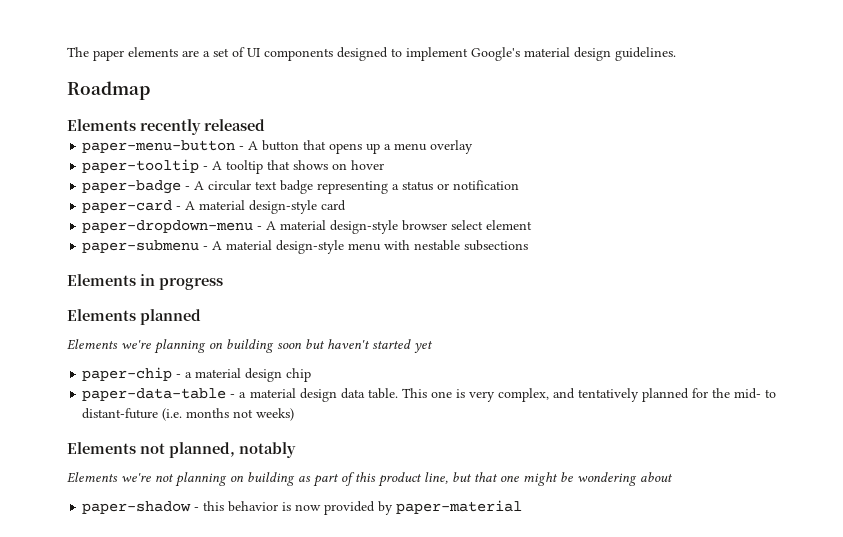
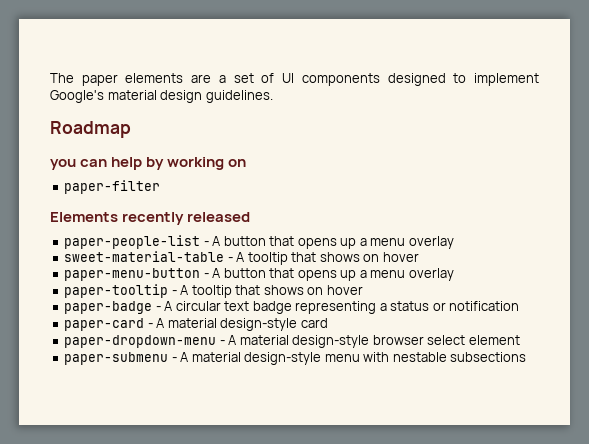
+ you can help by working on
+ paper-filter
  Elements recently released
+ paper-people-list - A button that opens up a menu overlay
+ sweet-material-table - A tooltip that shows on hover
- Elements in progress
- Elements planned
- Elements we're planning on building soon but haven't started yet
- paper-chip - a material design chip
- paper-data-table - a material design data table. This one is very complex, and tentatively planned for the mid- to distant-future (i.e. months not weeks)
- Elements not planned, notably
- Elements we're not planning on building as part of this product line, but that one might be wondering about
- paper-shadow - this behavior is now provided by paper-material

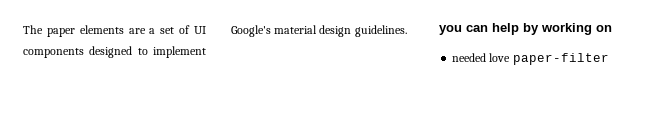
- Roadmap
- paper-filter
+ needed love paper-filter
- Elements recently released
- paper-people-list - A button that opens up a menu overlay
- sweet-material-table - A tooltip that shows on hover
- paper-menu-button - A button that opens up a menu overlay
- paper-tooltip - A tooltip that shows on hover
- paper-badge - A circular text badge representing a status or notification
- paper-card - A material design-style card
- paper-dropdown-menu - A material design-style browser select element
- paper-submenu - A material design-style menu with nestable subsections

